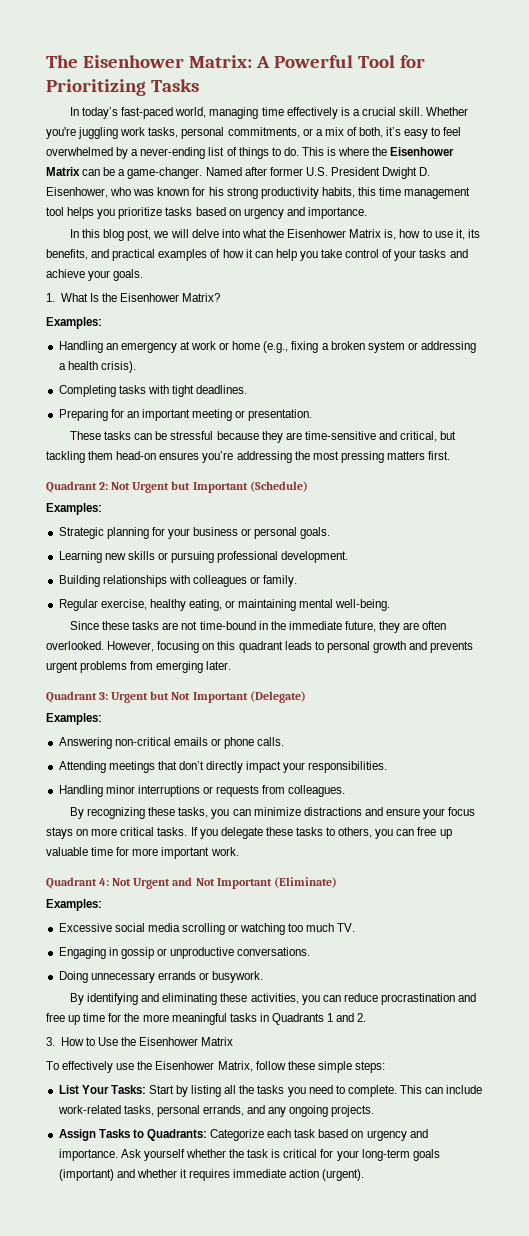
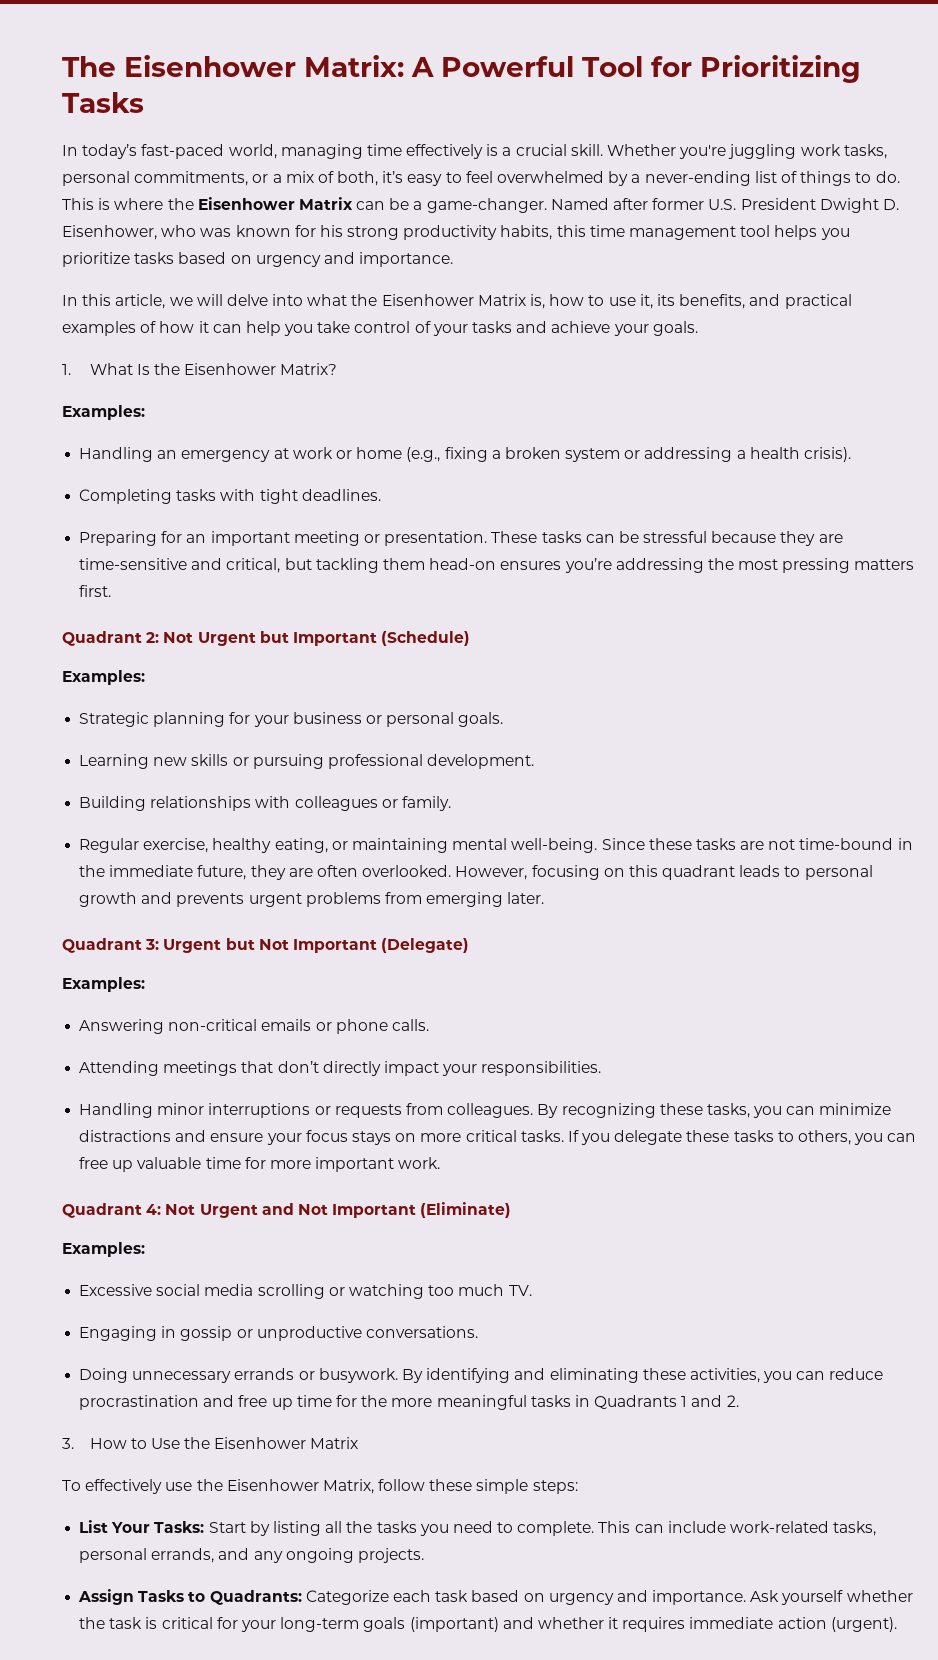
- In this blog post, we will delve into what the Eisenhower Matrix is, how to use it, its benefits, and practical examples of how it can help you take control of your tasks and achieve your goals.
+ In this article, we will delve into what the Eisenhower Matrix is, how to use it, its benefits, and practical examples of how it can help you take control of your tasks and achieve your goals.
- Preparing for an important meeting or presentation.
- These tasks can be stressful because they are time-sensitive and critical, but tackling them head-on ensures you’re addressing the most pressing matters first.
+ Preparing for an important meeting or presentation. These tasks can be stressful because they are time-sensitive and critical, but tackling them head-on ensures you’re addressing the most pressing matters first.
- Regular exercise, healthy eating, or maintaining mental well-being.
- Since these tasks are not time-bound in the immediate future, they are often overlooked.
+ Regular exercise, healthy eating, or maintaining mental well-being. Since these tasks are not time-bound in the immediate future, they are often overlooked.
- Handling minor interruptions or requests from colleagues.
- By recognizing these tasks, you can minimize distractions and ensure your focus stays on more critical tasks.
+ Handling minor interruptions or requests from colleagues. By recognizing these tasks, you can minimize distractions and ensure your focus stays on more critical tasks.
- Doing unnecessary errands or busywork.
- By identifying and eliminating these activities, you can reduce procrastination and free up time for the more meaningful tasks in Quadrants 1 and 2.
+ Doing unnecessary errands or busywork. By identifying and eliminating these activities, you can reduce procrastination and free up time for the more meaningful tasks in Quadrants 1 and 2.

